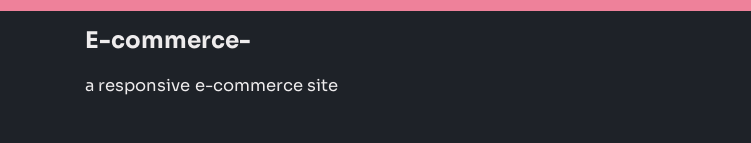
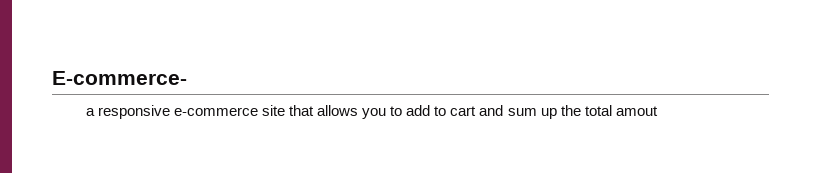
- a responsive e-commerce site
+ a responsive e-commerce site that allows you to add to cart and sum up the total amout

